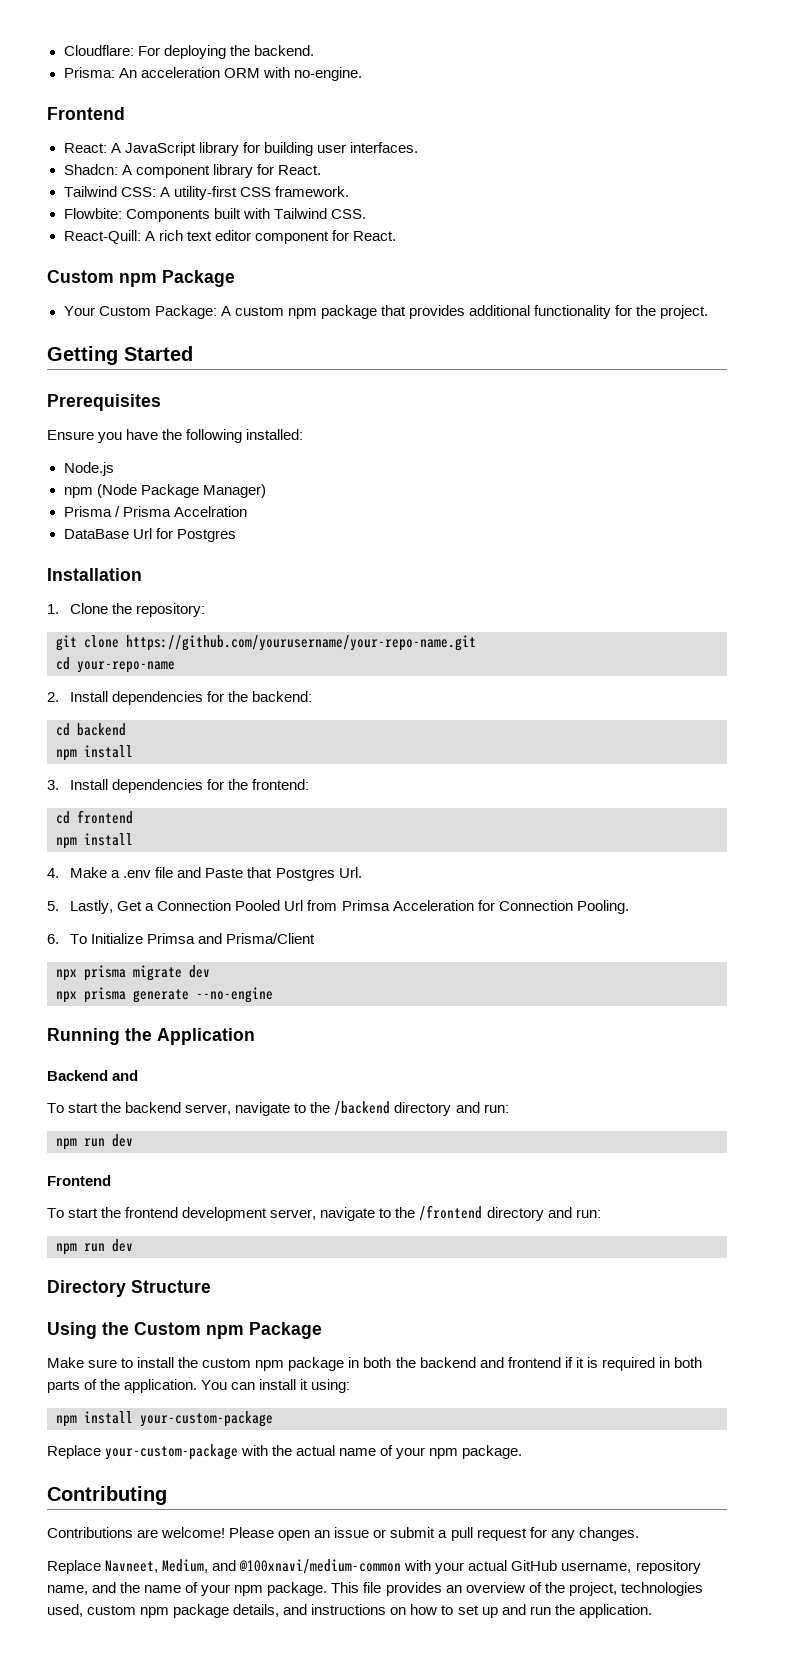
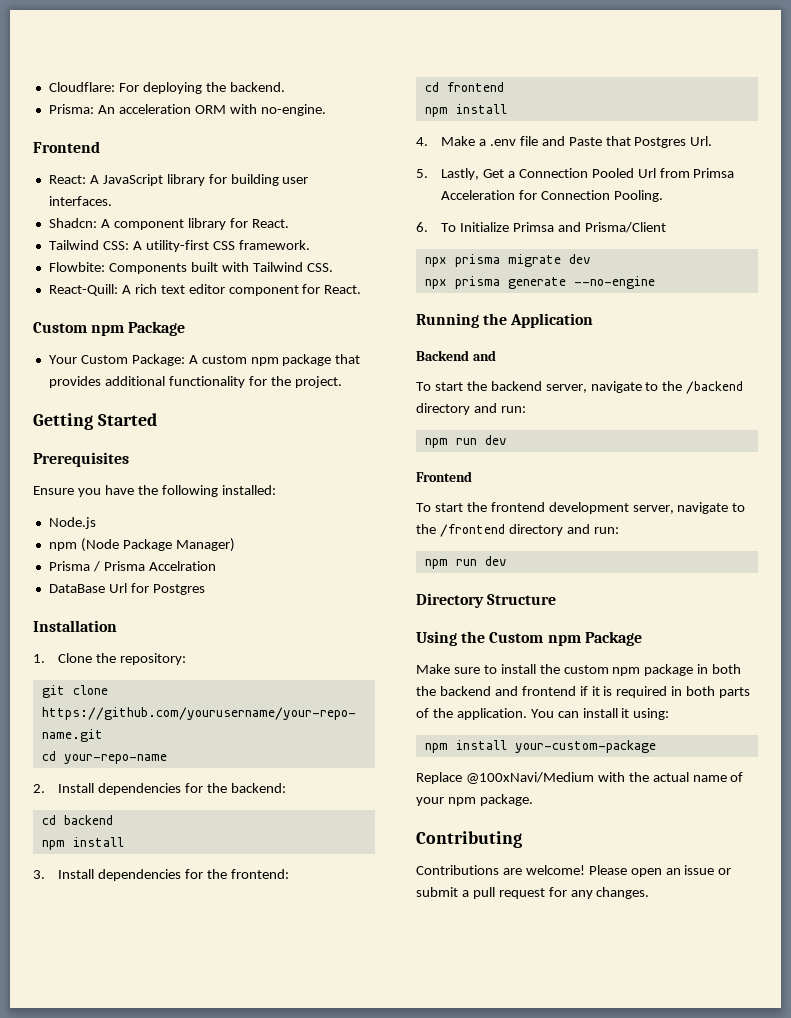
- Replace your-custom-package with the actual name of your npm package.
+ Replace @100xNavi/Medium with the actual name of your npm package.
- Replace Navneet, Medium, and @100xnavi/medium-common with your actual GitHub username, repository name, and the name of your npm package. This file provides an overview of the project, technologies used, custom npm package details, and instructions on how to set up and run the application.

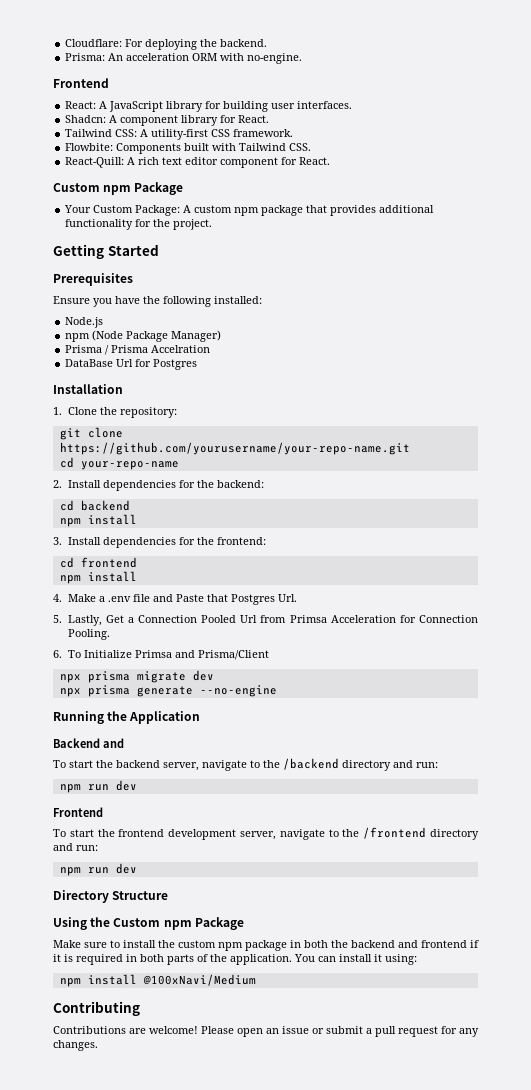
- npm install your-custom-package
- Replace @100xNavi/Medium with the actual name of your npm package.
+ npm install @100xNavi/Medium

